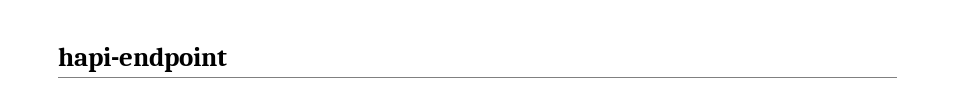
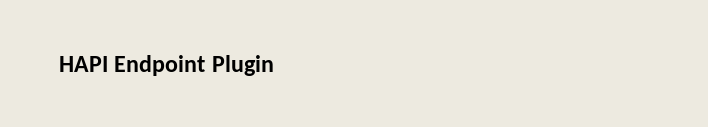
- hapi-endpoint
+ HAPI Endpoint Plugin

